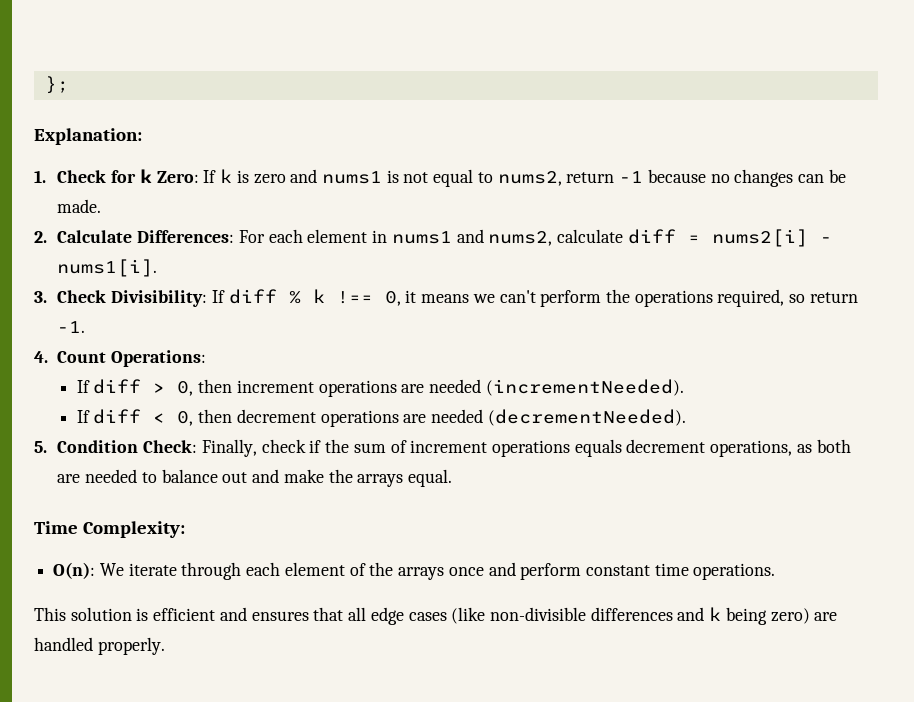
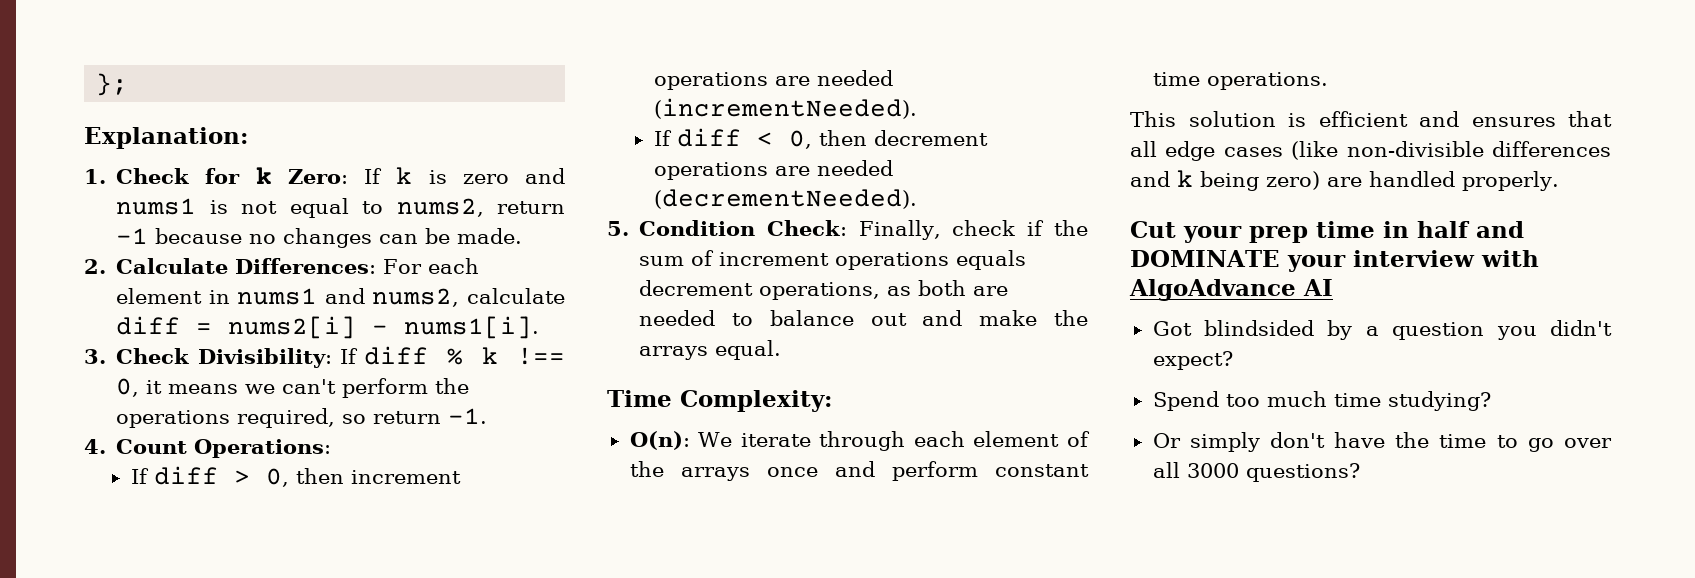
+ Cut your prep time in half and DOMINATE your interview with AlgoAdvance AI
+ Got blindsided by a question you didn't expect?
+ Spend too much time studying?
+ Or simply don't have the time to go over all 3000 questions?

